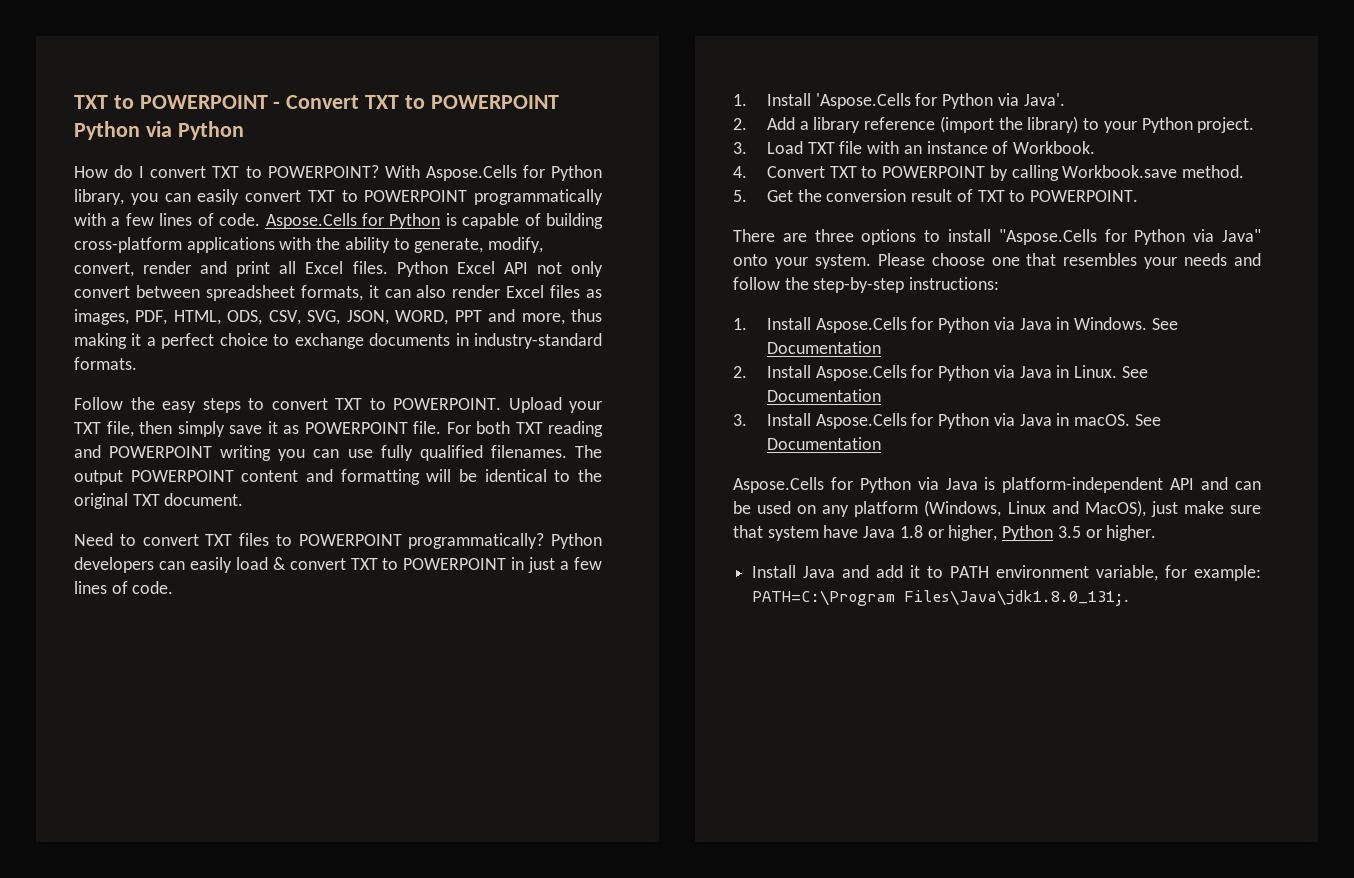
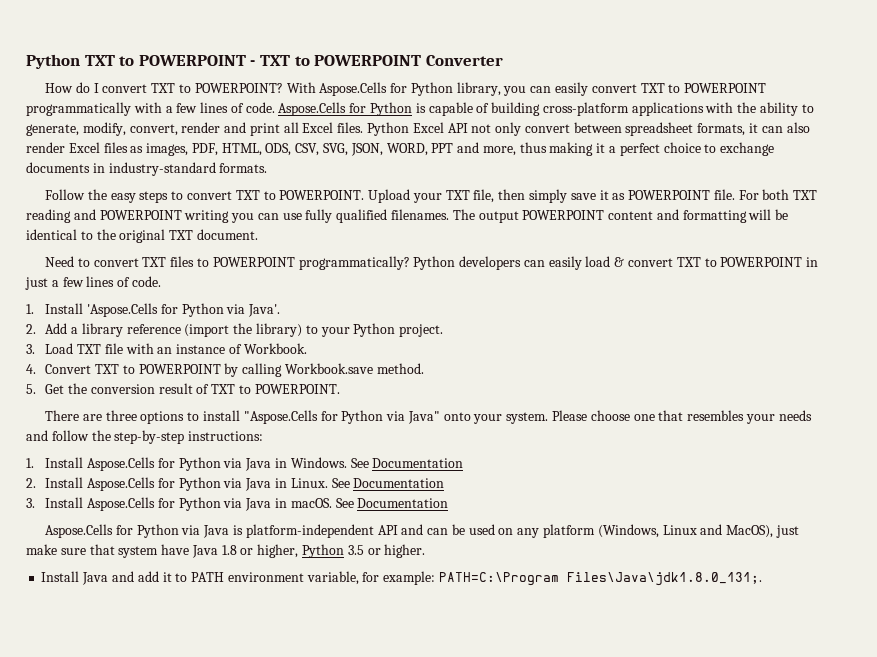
- TXT to POWERPOINT - Convert TXT to POWERPOINT Python via Python
+ Python TXT to POWERPOINT - TXT to POWERPOINT Converter

